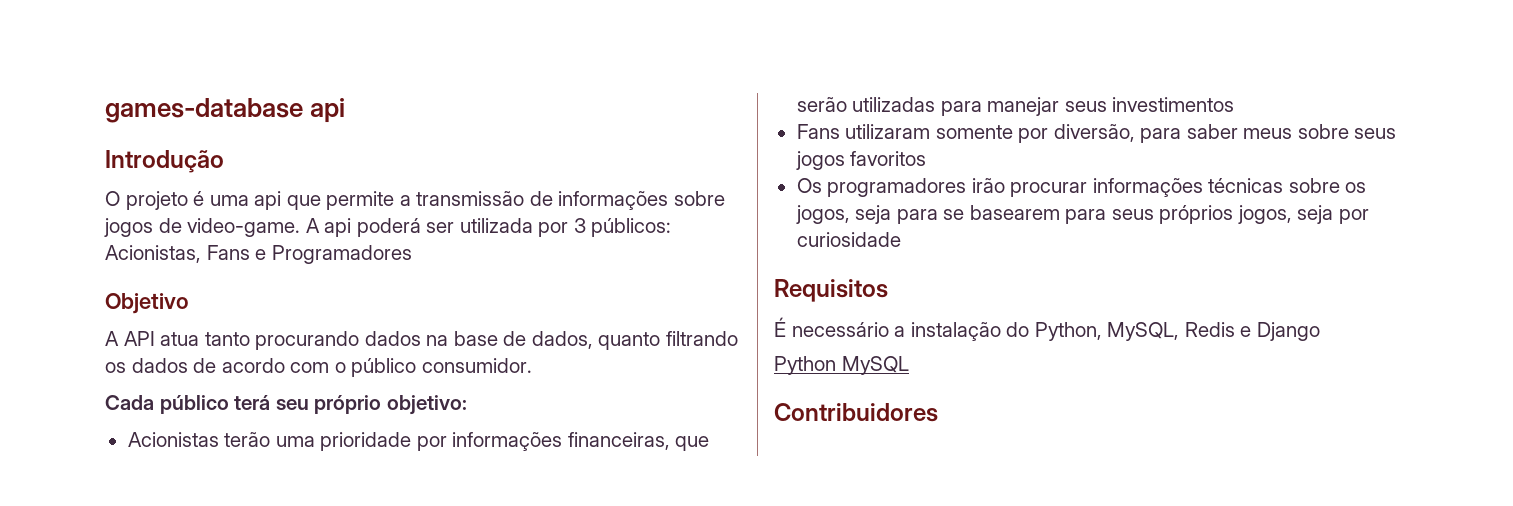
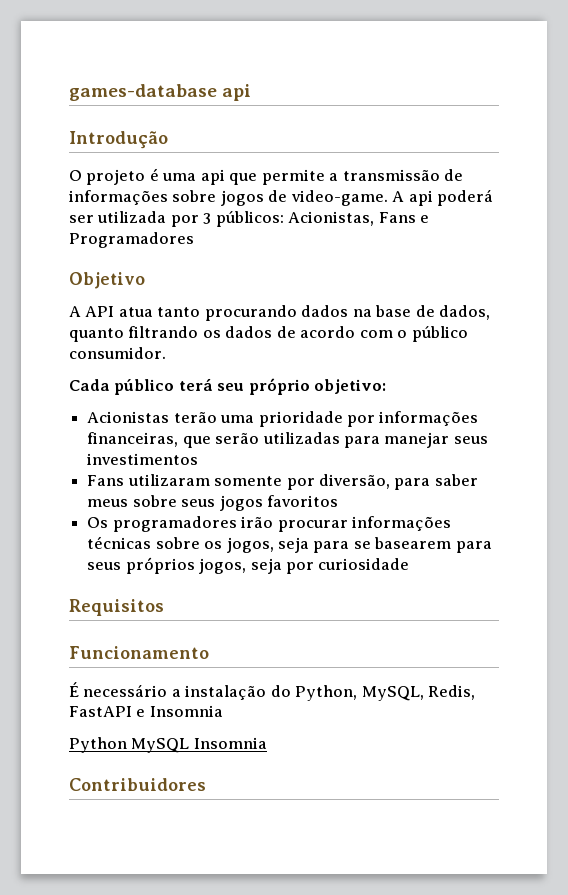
+ Funcionamento
- É necessário a instalação do Python, MySQL, Redis e Django
+ É necessário a instalação do Python, MySQL, Redis, FastAPI e Insomnia
- Python MySQL
+ Python MySQL Insomnia

